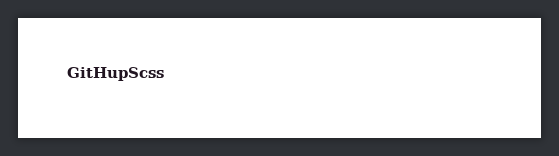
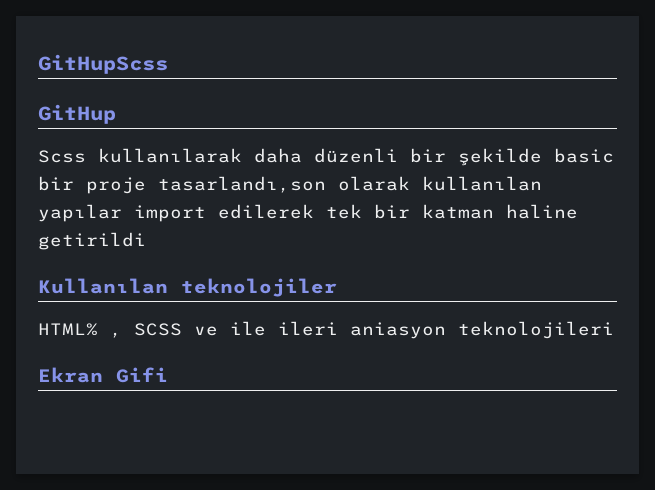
+ GitHup
+ Scss kullanılarak daha düzenli bir şekilde basic bir proje tasarlandı,son olarak kullanılan yapılar import edilerek tek bir katman haline getirildi
+ Kullanılan teknolojiler
+ HTML% , SCSS ve ile ileri aniasyon teknolojileri
+ Ekran Gifi

